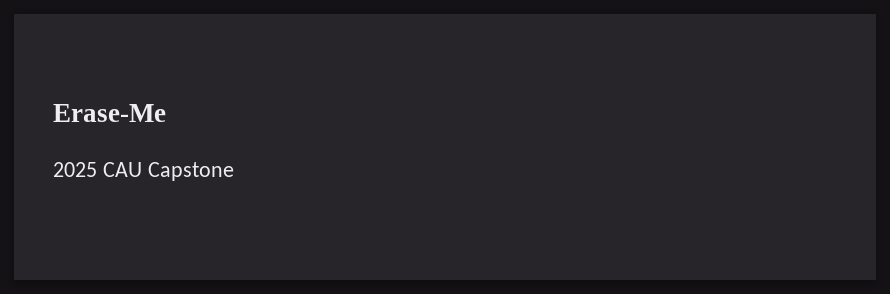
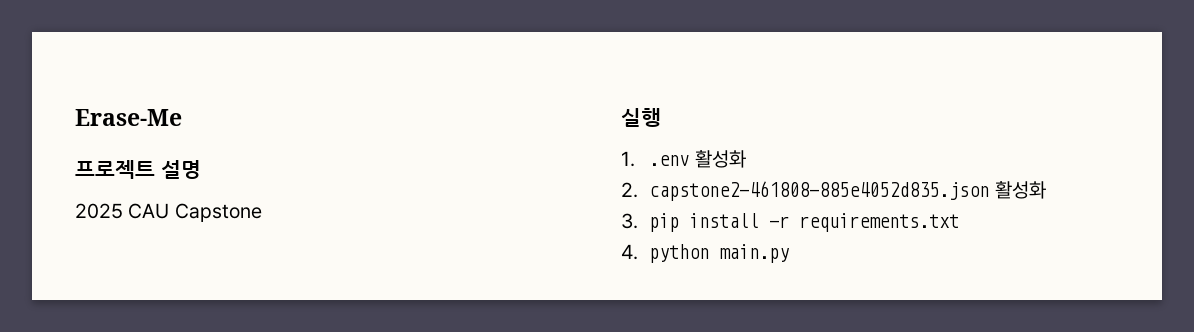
+ 프로젝트 설명
+ 실행
+ 1. .env 활성화
+ 2. capstone2-461808-885e4052d835.json 활성화
+ 3. pip install -r requirements.txt
+ 4. python main.py

